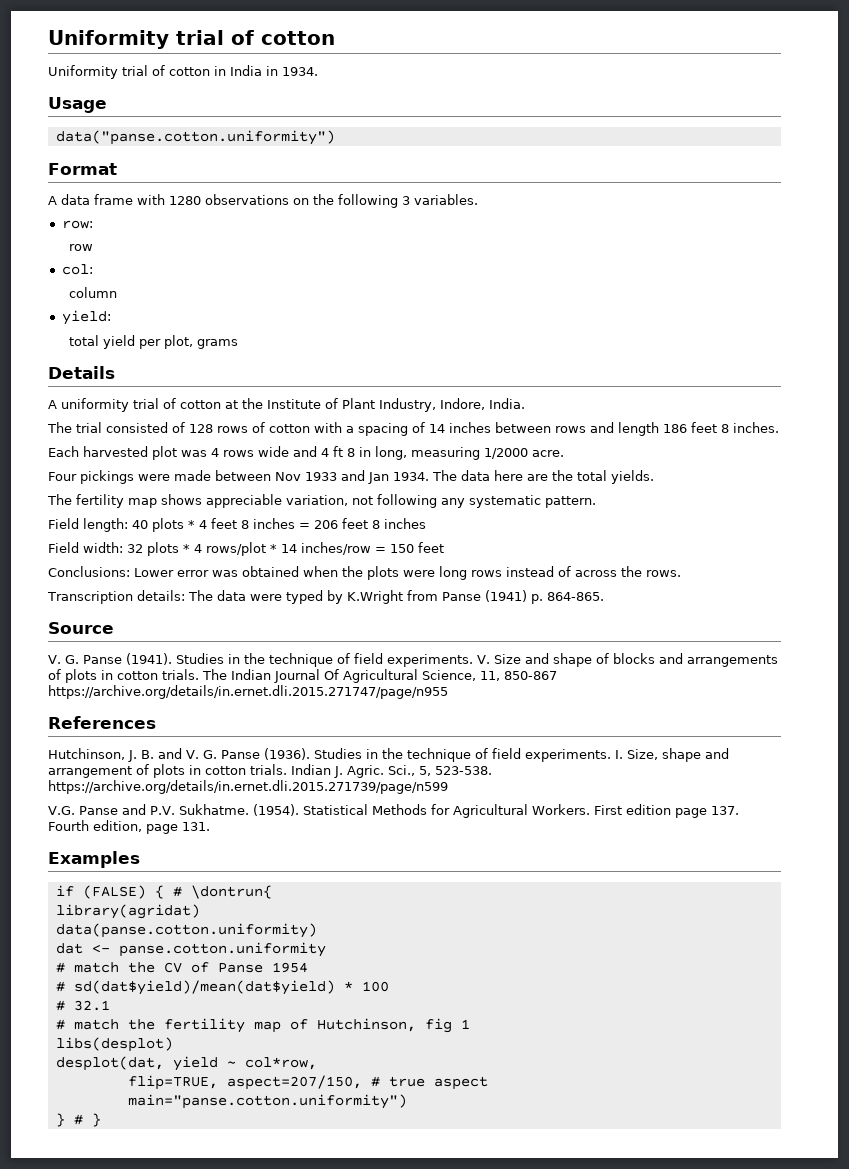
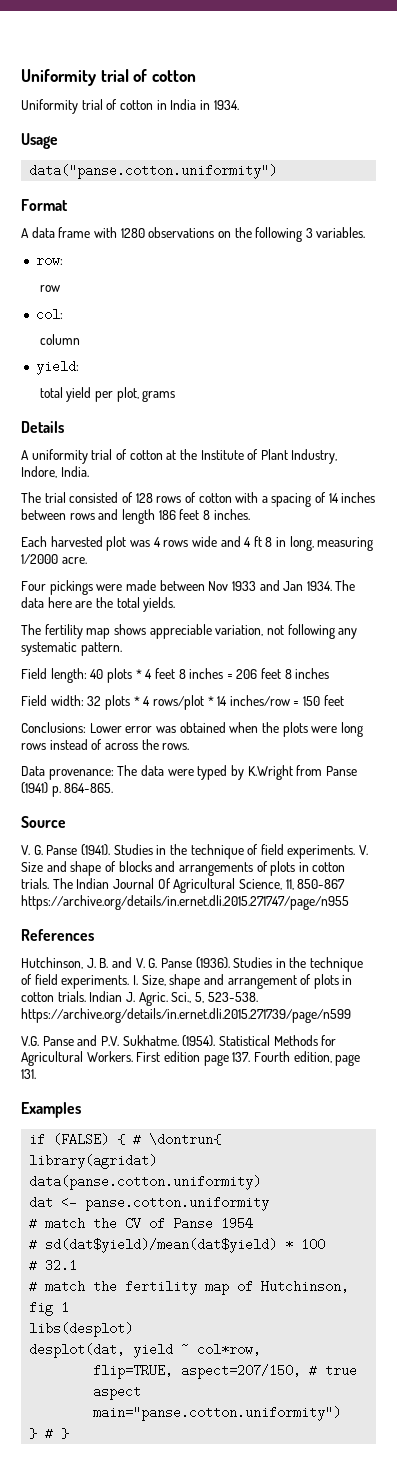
- Transcription details: The data were typed by K.Wright from Panse (1941) p. 864-865.
+ Data provenance: The data were typed by K.Wright from Panse (1941) p. 864-865.

